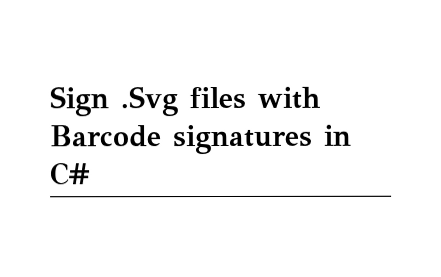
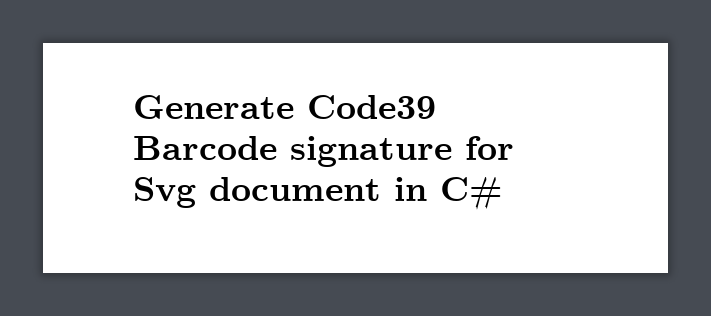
- Sign .Svg files with Barcode signatures in C#
+ Generate Code39 Barcode signature for Svg document in C#

